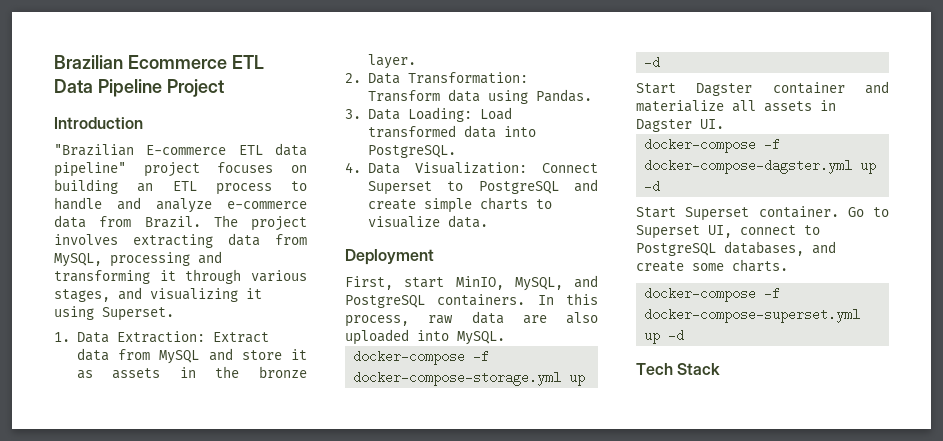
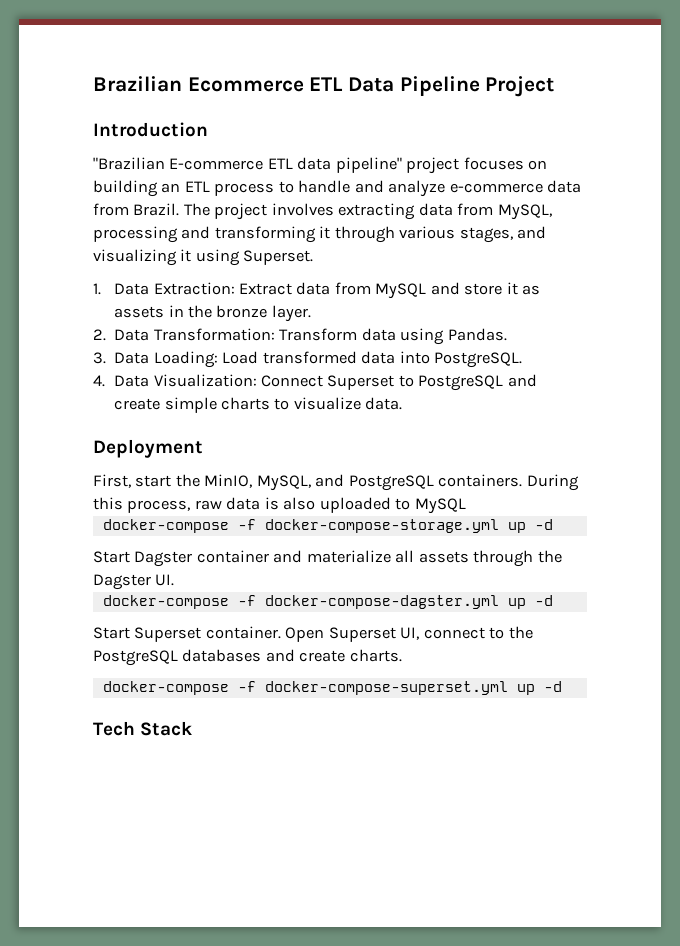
- First, start MinIO, MySQL, and PostgreSQL containers.
+ First, start the MinIO, MySQL, and PostgreSQL containers.
- In this process, raw data are also uploaded into MySQL.
+ During this process, raw data is also uploaded to MySQL
- Start Dagster container and materialize all assets in Dagster UI.
+ Start Dagster container and materialize all assets through the Dagster UI.
- Go to Superset UI, connect to PostgreSQL databases, and create some charts.
+ Open Superset UI, connect to the PostgreSQL databases and create charts.

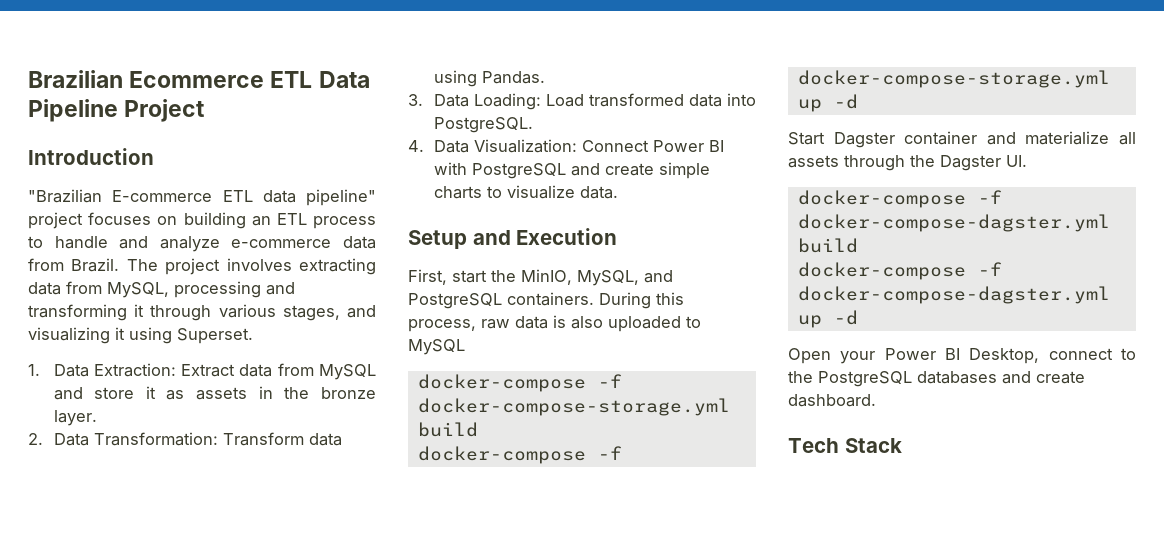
- 4. Data Visualization: Connect Superset to PostgreSQL and create simple charts to visualize data.
+ 4. Data Visualization: Connect Power BI with PostgreSQL and create simple charts to visualize data.
- Deployment
+ Setup and Execution
+ docker-compose -f docker-compose-storage.yml build
+ docker-compose -f docker-compose-dagster.yml build
- Start Superset container. Open Superset UI, connect to the PostgreSQL databases and create charts.
- docker-compose -f docker-compose-superset.yml up -d
+ Open your Power BI Desktop, connect to the PostgreSQL databases and create dashboard.

